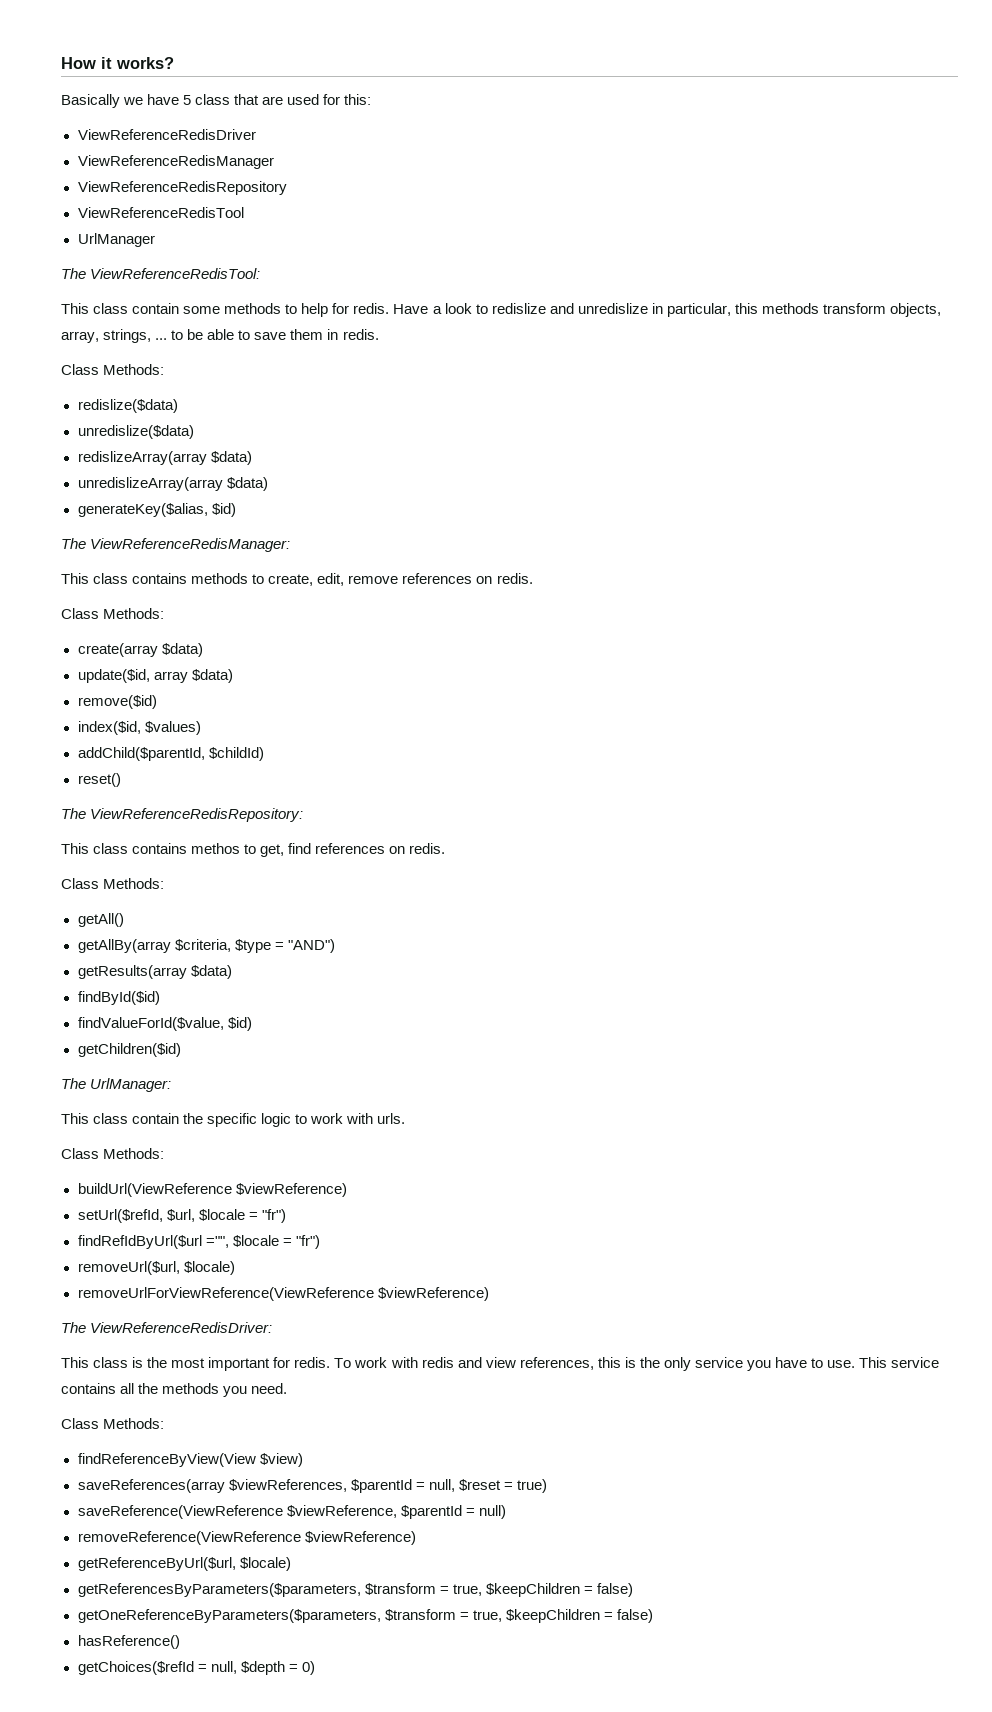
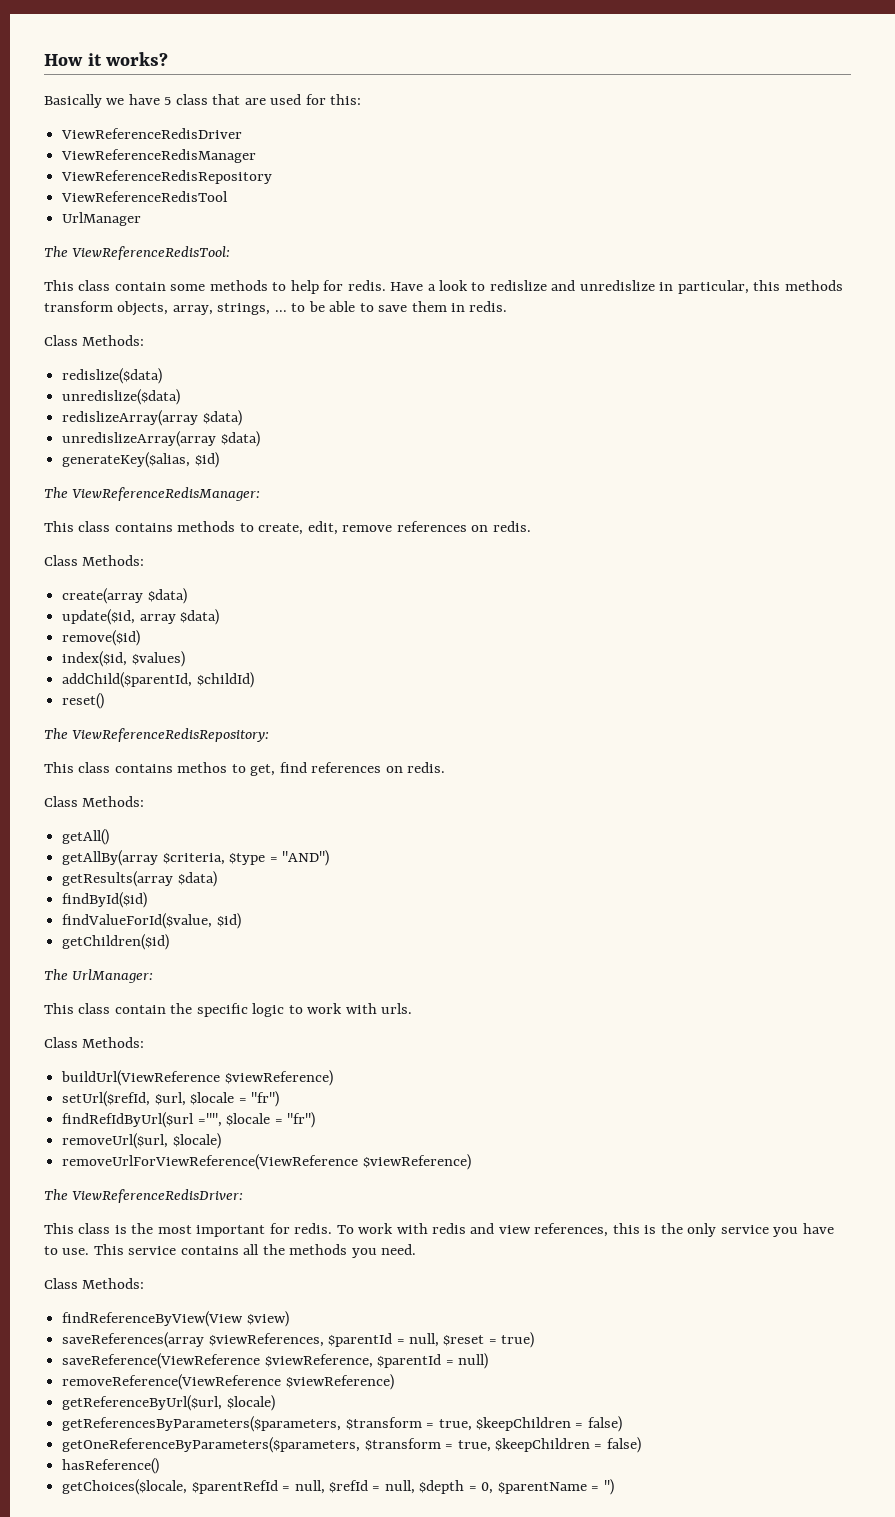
- getChoices($refId = null, $depth = 0)
+ getChoices($locale, $parentRefId = null, $refId = null, $depth = 0, $parentName = '')

